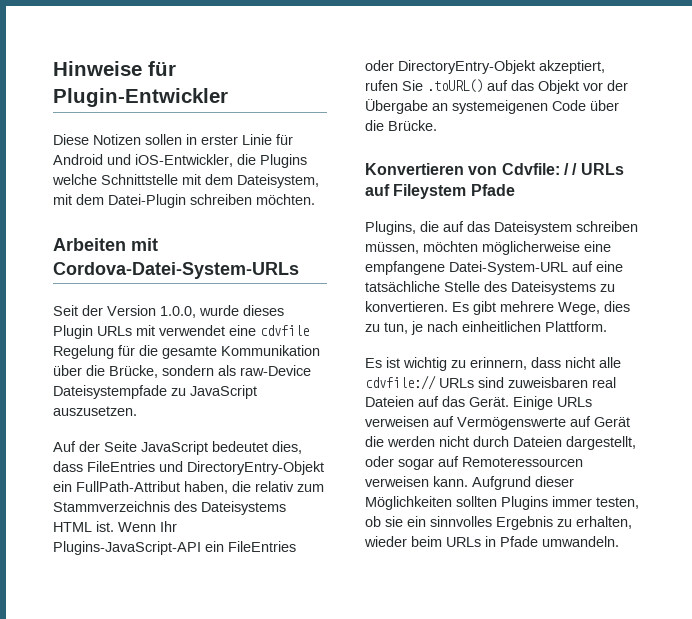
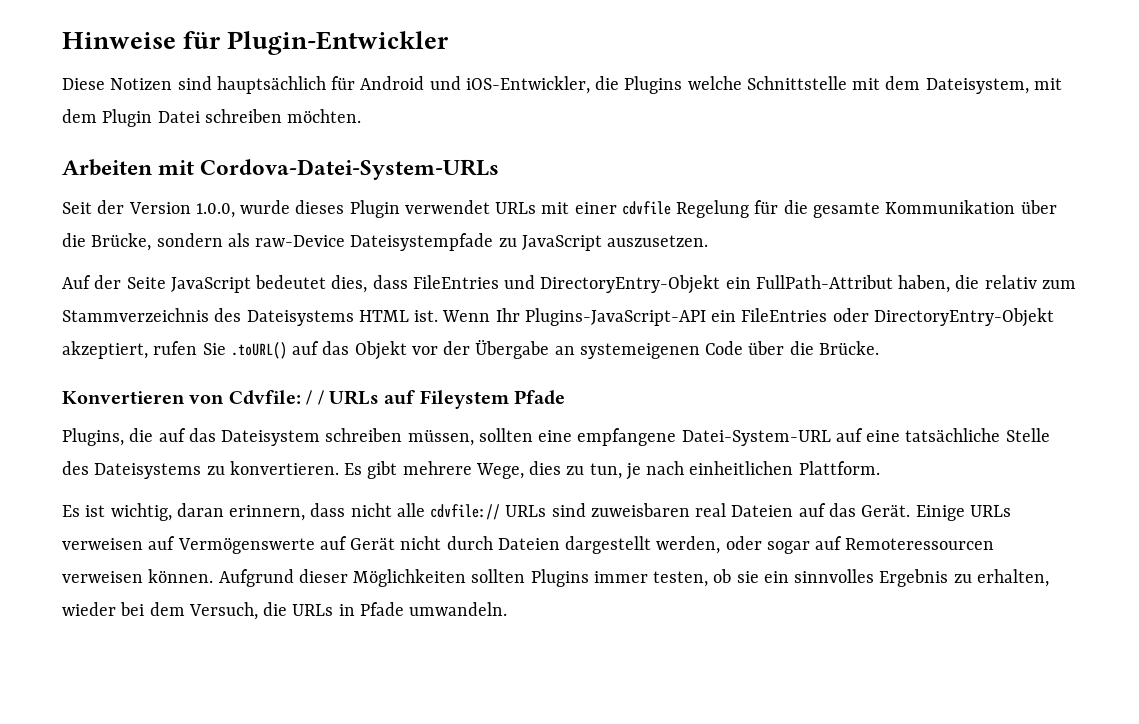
- Diese Notizen sollen in erster Linie für Android und iOS-Entwickler, die Plugins welche Schnittstelle mit dem Dateisystem, mit dem Datei-Plugin schreiben möchten.
+ Diese Notizen sind hauptsächlich für Android und iOS-Entwickler, die Plugins welche Schnittstelle mit dem Dateisystem, mit dem Plugin Datei schreiben möchten.
- Seit der Version 1.0.0, wurde dieses Plugin URLs mit verwendet eine cdvfile Regelung für die gesamte Kommunikation über die Brücke, sondern als raw-Device Dateisystempfade zu JavaScript auszusetzen.
+ Seit der Version 1.0.0, wurde dieses Plugin verwendet URLs mit einer cdvfile Regelung für die gesamte Kommunikation über die Brücke, sondern als raw-Device Dateisystempfade zu JavaScript auszusetzen.
- Plugins, die auf das Dateisystem schreiben müssen, möchten möglicherweise eine empfangene Datei-System-URL auf eine tatsächliche Stelle des Dateisystems zu konvertieren.
+ Plugins, die auf das Dateisystem schreiben müssen, sollten eine empfangene Datei-System-URL auf eine tatsächliche Stelle des Dateisystems zu konvertieren.
- Es ist wichtig zu erinnern, dass nicht alle cdvfile:// URLs sind zuweisbaren real Dateien auf das Gerät.
+ Es ist wichtig, daran erinnern, dass nicht alle cdvfile:// URLs sind zuweisbaren real Dateien auf das Gerät.
- Einige URLs verweisen auf Vermögenswerte auf Gerät die werden nicht durch Dateien dargestellt, oder sogar auf Remoteressourcen verweisen kann.
+ Einige URLs verweisen auf Vermögenswerte auf Gerät nicht durch Dateien dargestellt werden, oder sogar auf Remoteressourcen verweisen können.
- Aufgrund dieser Möglichkeiten sollten Plugins immer testen, ob sie ein sinnvolles Ergebnis zu erhalten, wieder beim URLs in Pfade umwandeln.
+ Aufgrund dieser Möglichkeiten sollten Plugins immer testen, ob sie ein sinnvolles Ergebnis zu erhalten, wieder bei dem Versuch, die URLs in Pfade umwandeln.

